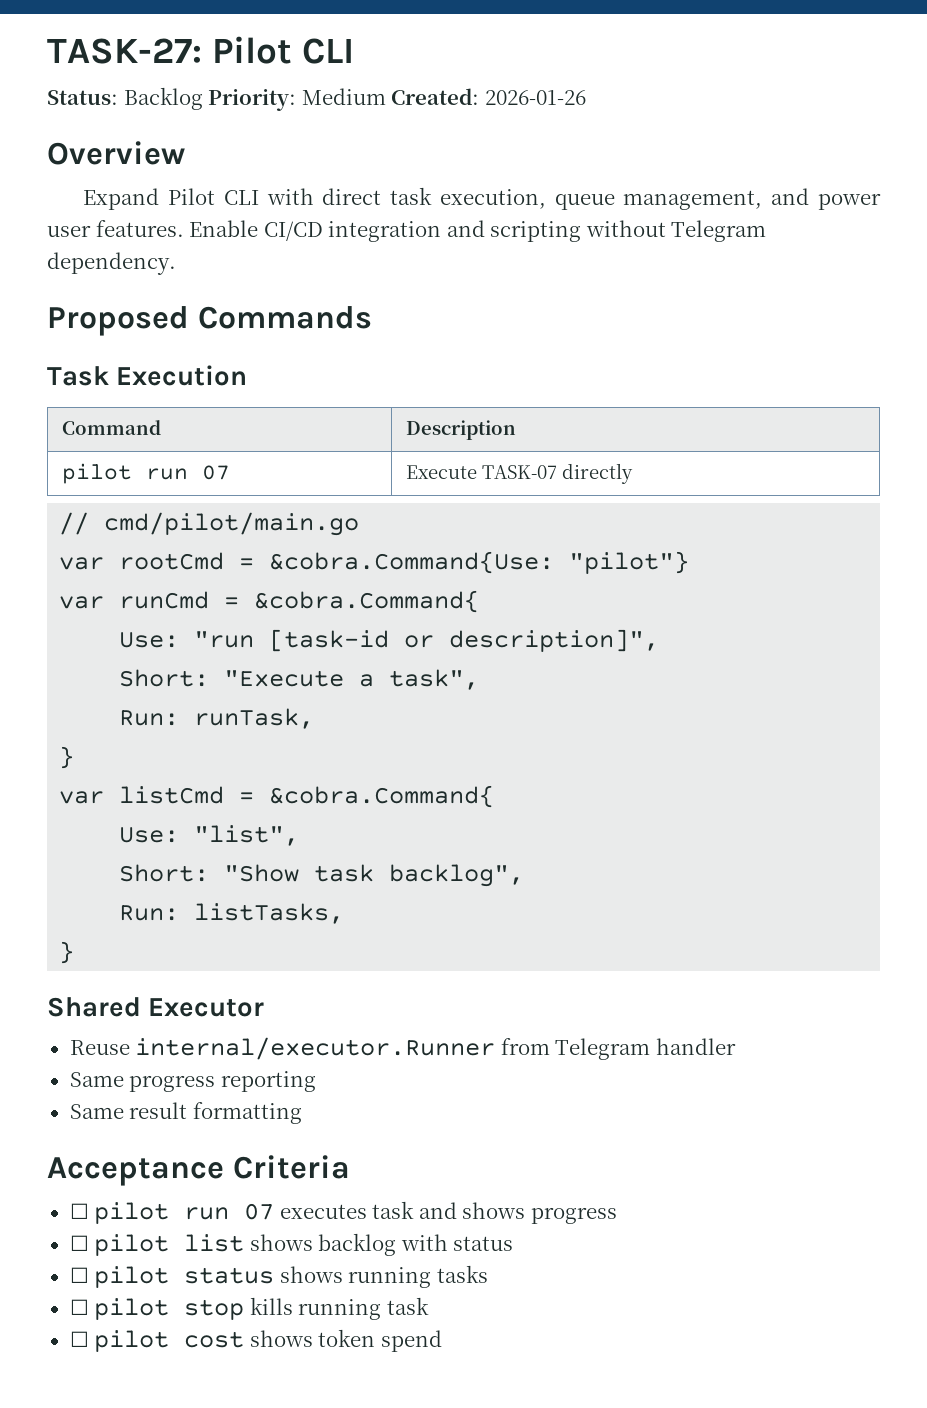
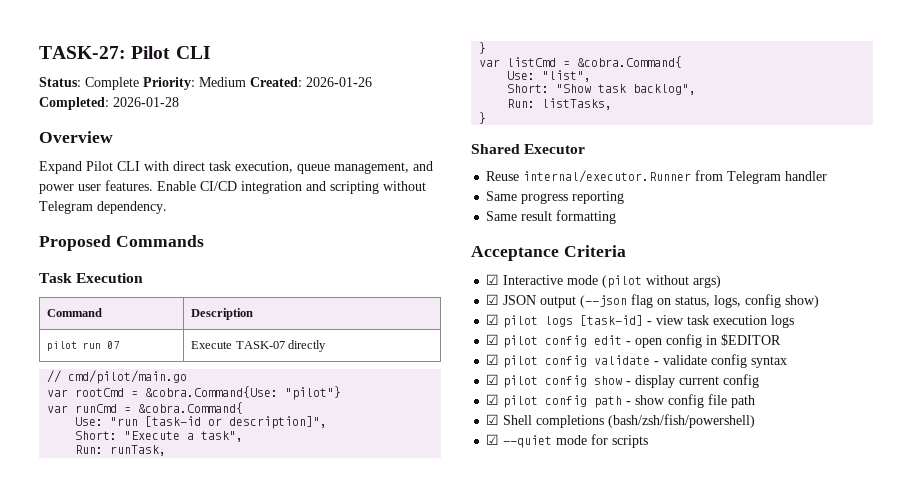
- Status: Backlog Priority: Medium Created: 2026-01-26
+ Status: Complete Priority: Medium Created: 2026-01-26 Completed: 2026-01-28
- ☐ pilot run 07 executes task and shows progress
- ☐ pilot list shows backlog with status
- ☐ pilot status shows running tasks
- ☐ pilot stop kills running task
- ☐ pilot cost shows token spend
+ ☑ Interactive mode (pilot without args)
+ ☑ JSON output (--json flag on status, logs, config show)
+ ☑ pilot logs [task-id] - view task execution logs
+ ☑ pilot config edit - open config in $EDITOR
+ ☑ pilot config validate - validate config syntax
+ ☑ pilot config show - display current config
+ ☑ pilot config path - show config file path
+ ☑ Shell completions (bash/zsh/fish/powershell)
+ ☑ --quiet mode for scripts

